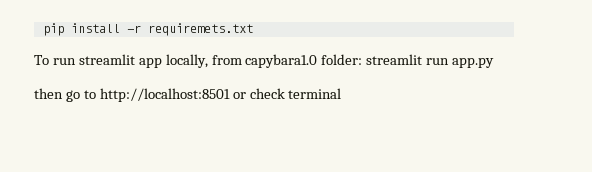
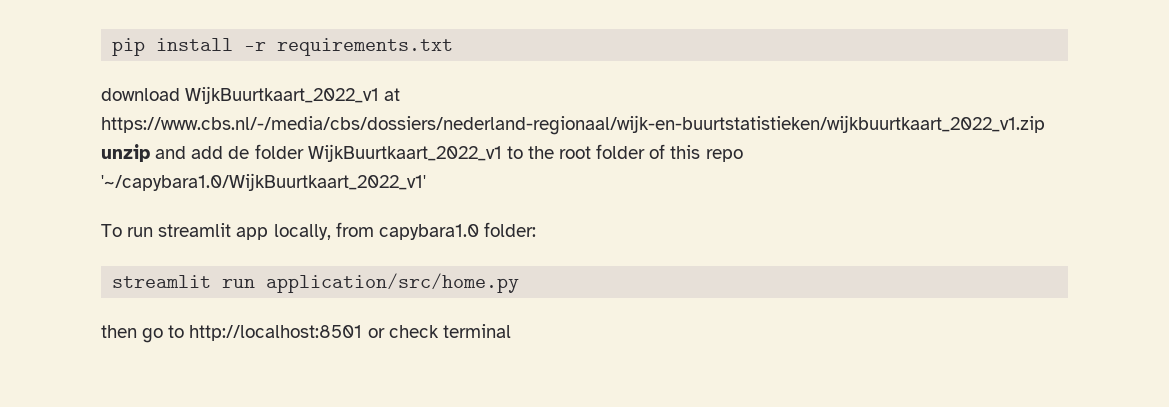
- pip install -r requiremets.txt
+ pip install -r requirements.txt
+ download WijkBuurtkaart_2022_v1 at https://www.cbs.nl/-/media/cbs/dossiers/nederland-regionaal/wijk-en-buurtstatistieken/wijkbuurtkaart_2022_v1.zip unzip and add de folder WijkBuurtkaart_2022_v1 to the root folder of this repo '~/capybara1.0/WijkBuurtkaart_2022_v1'
- To run streamlit app locally, from capybara1.0 folder: streamlit run app.py
+ To run streamlit app locally, from capybara1.0 folder:
+ streamlit run application/src/home.py

